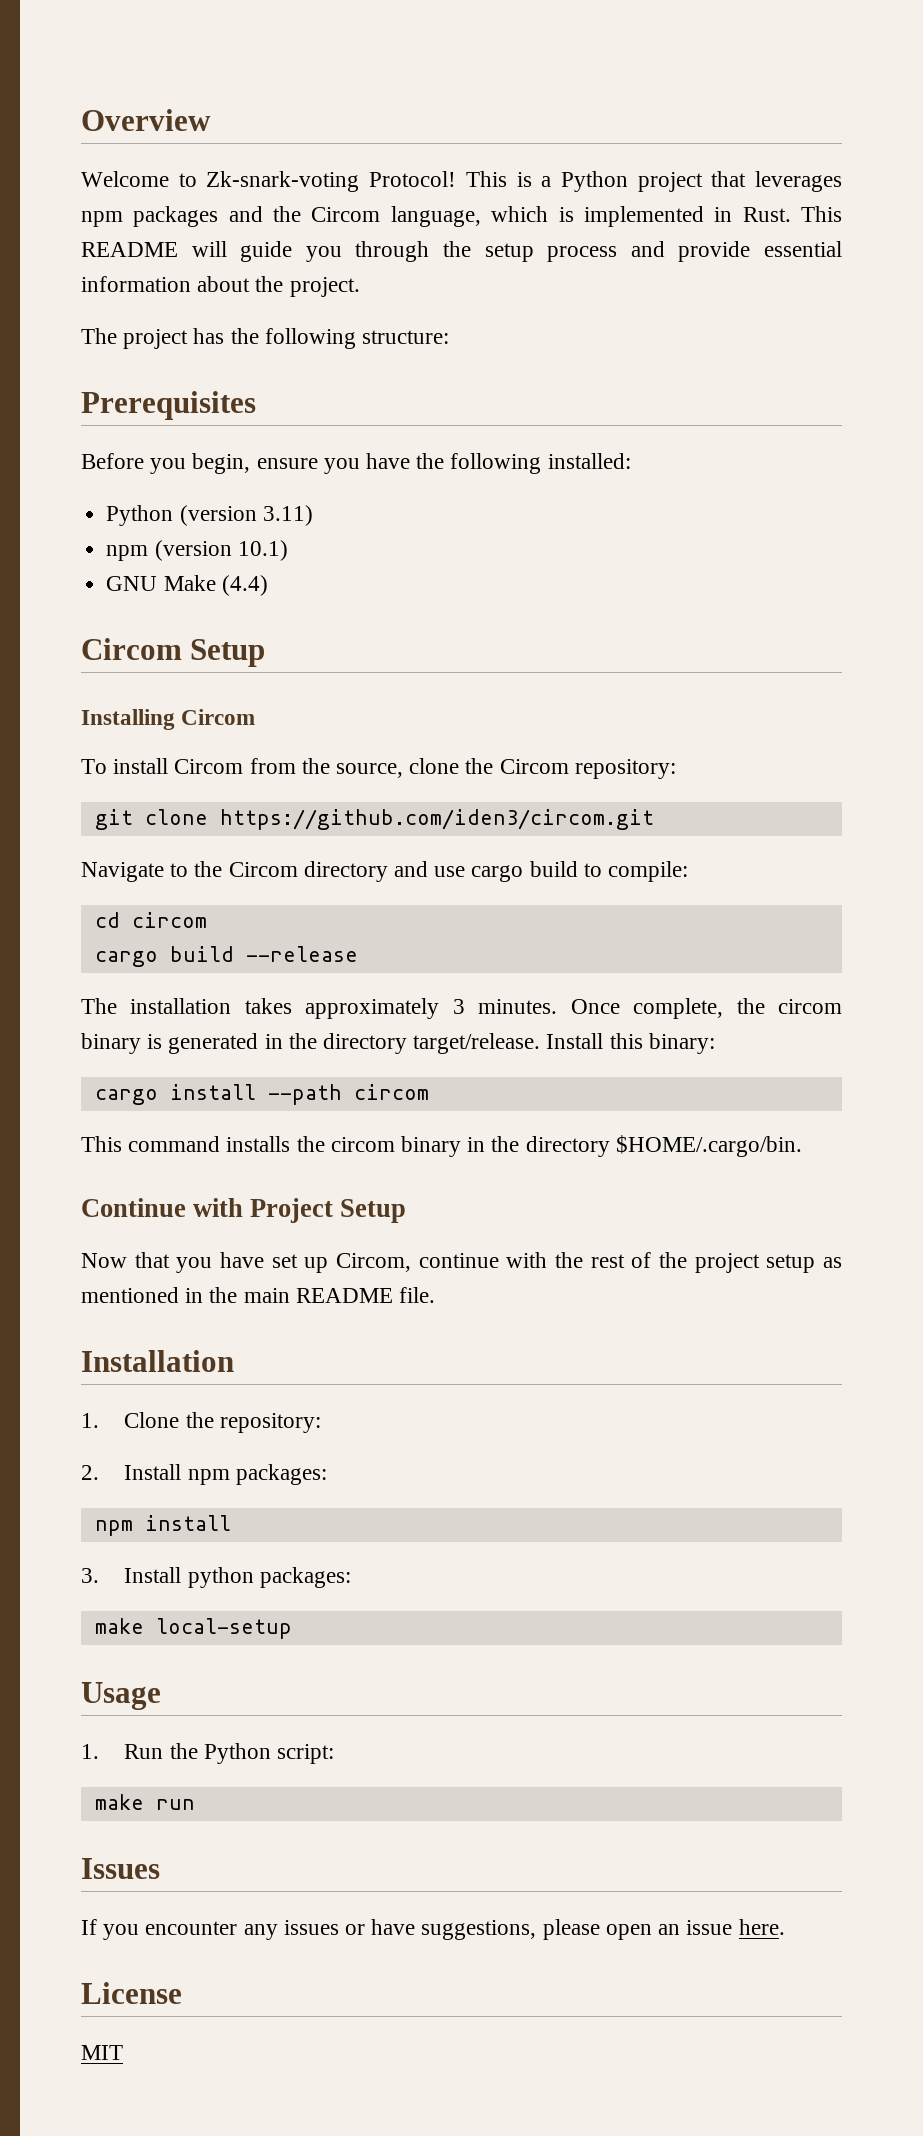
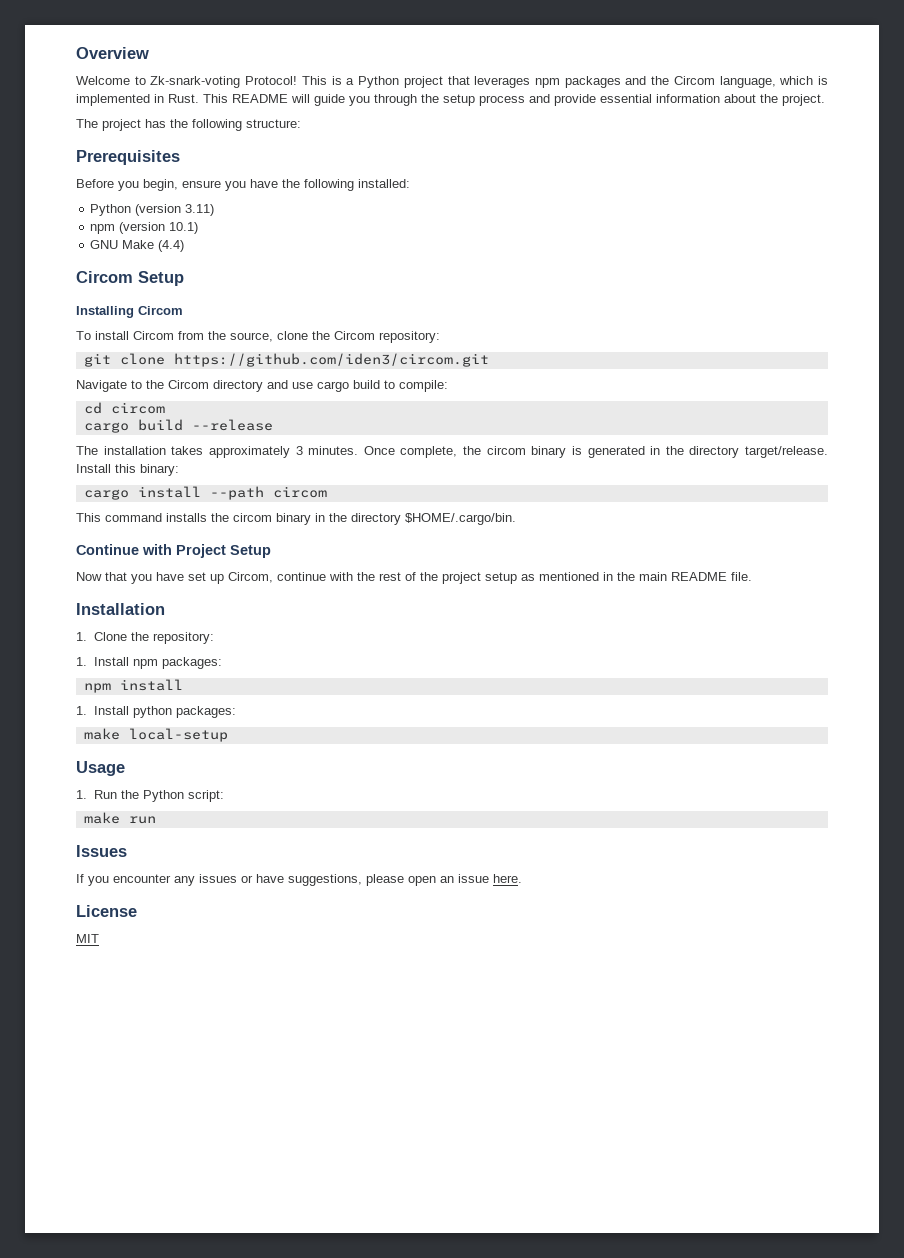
- 2. Install npm packages:
+ 1. Install npm packages:
- 3. Install python packages:
+ 1. Install python packages:

